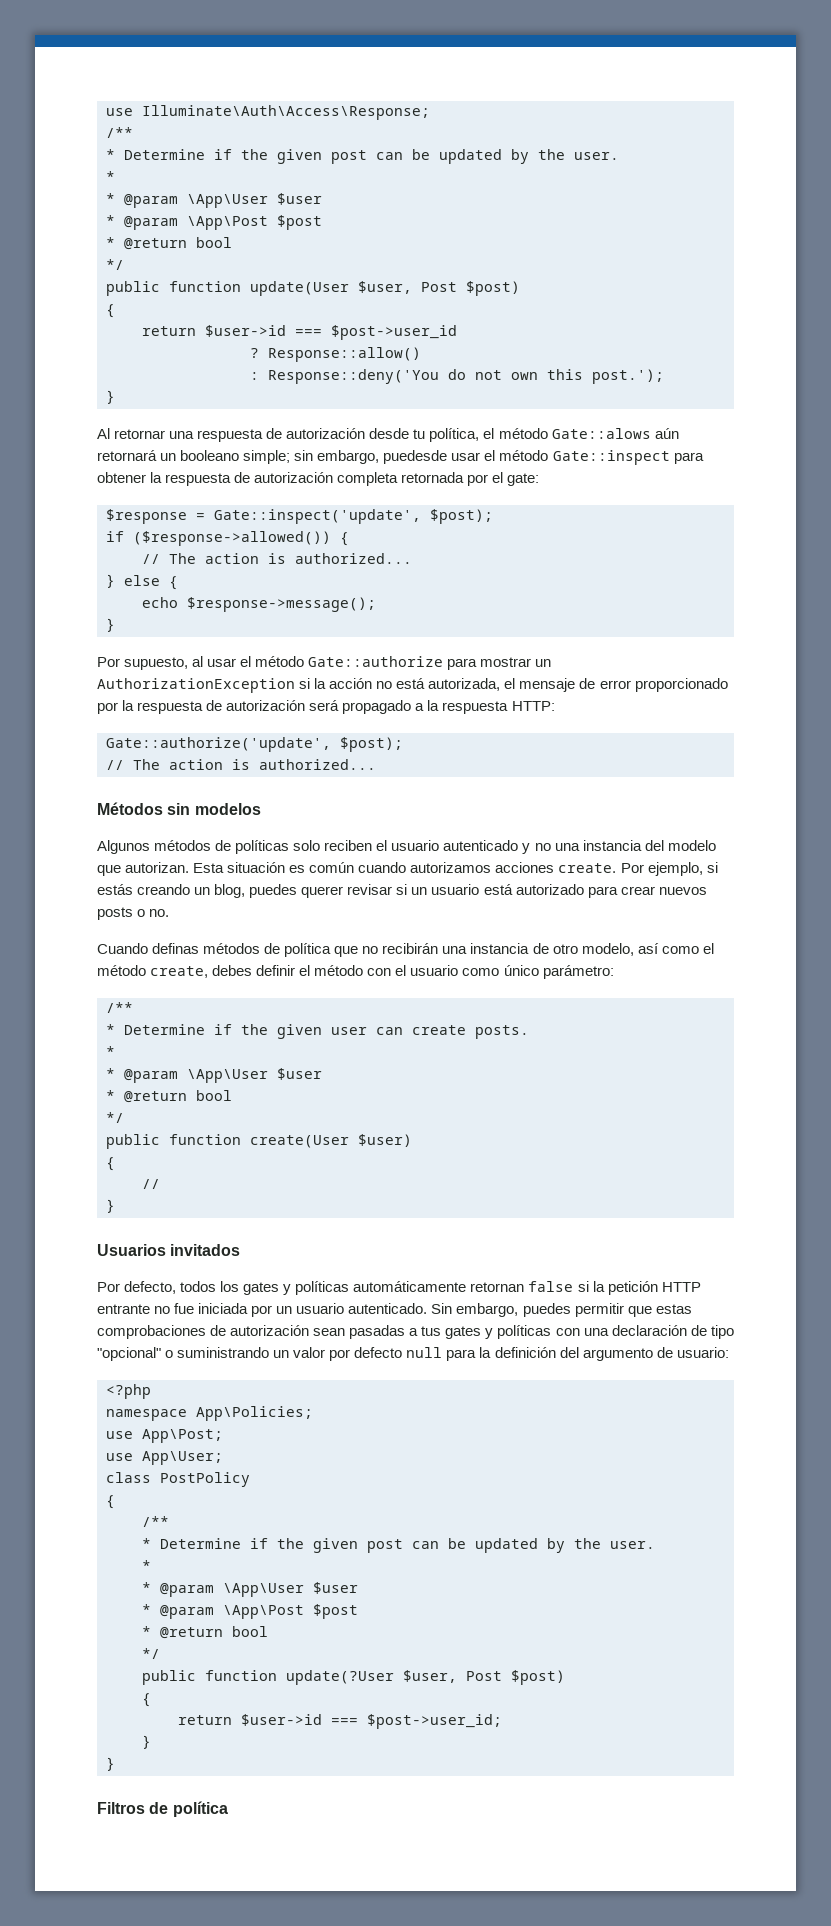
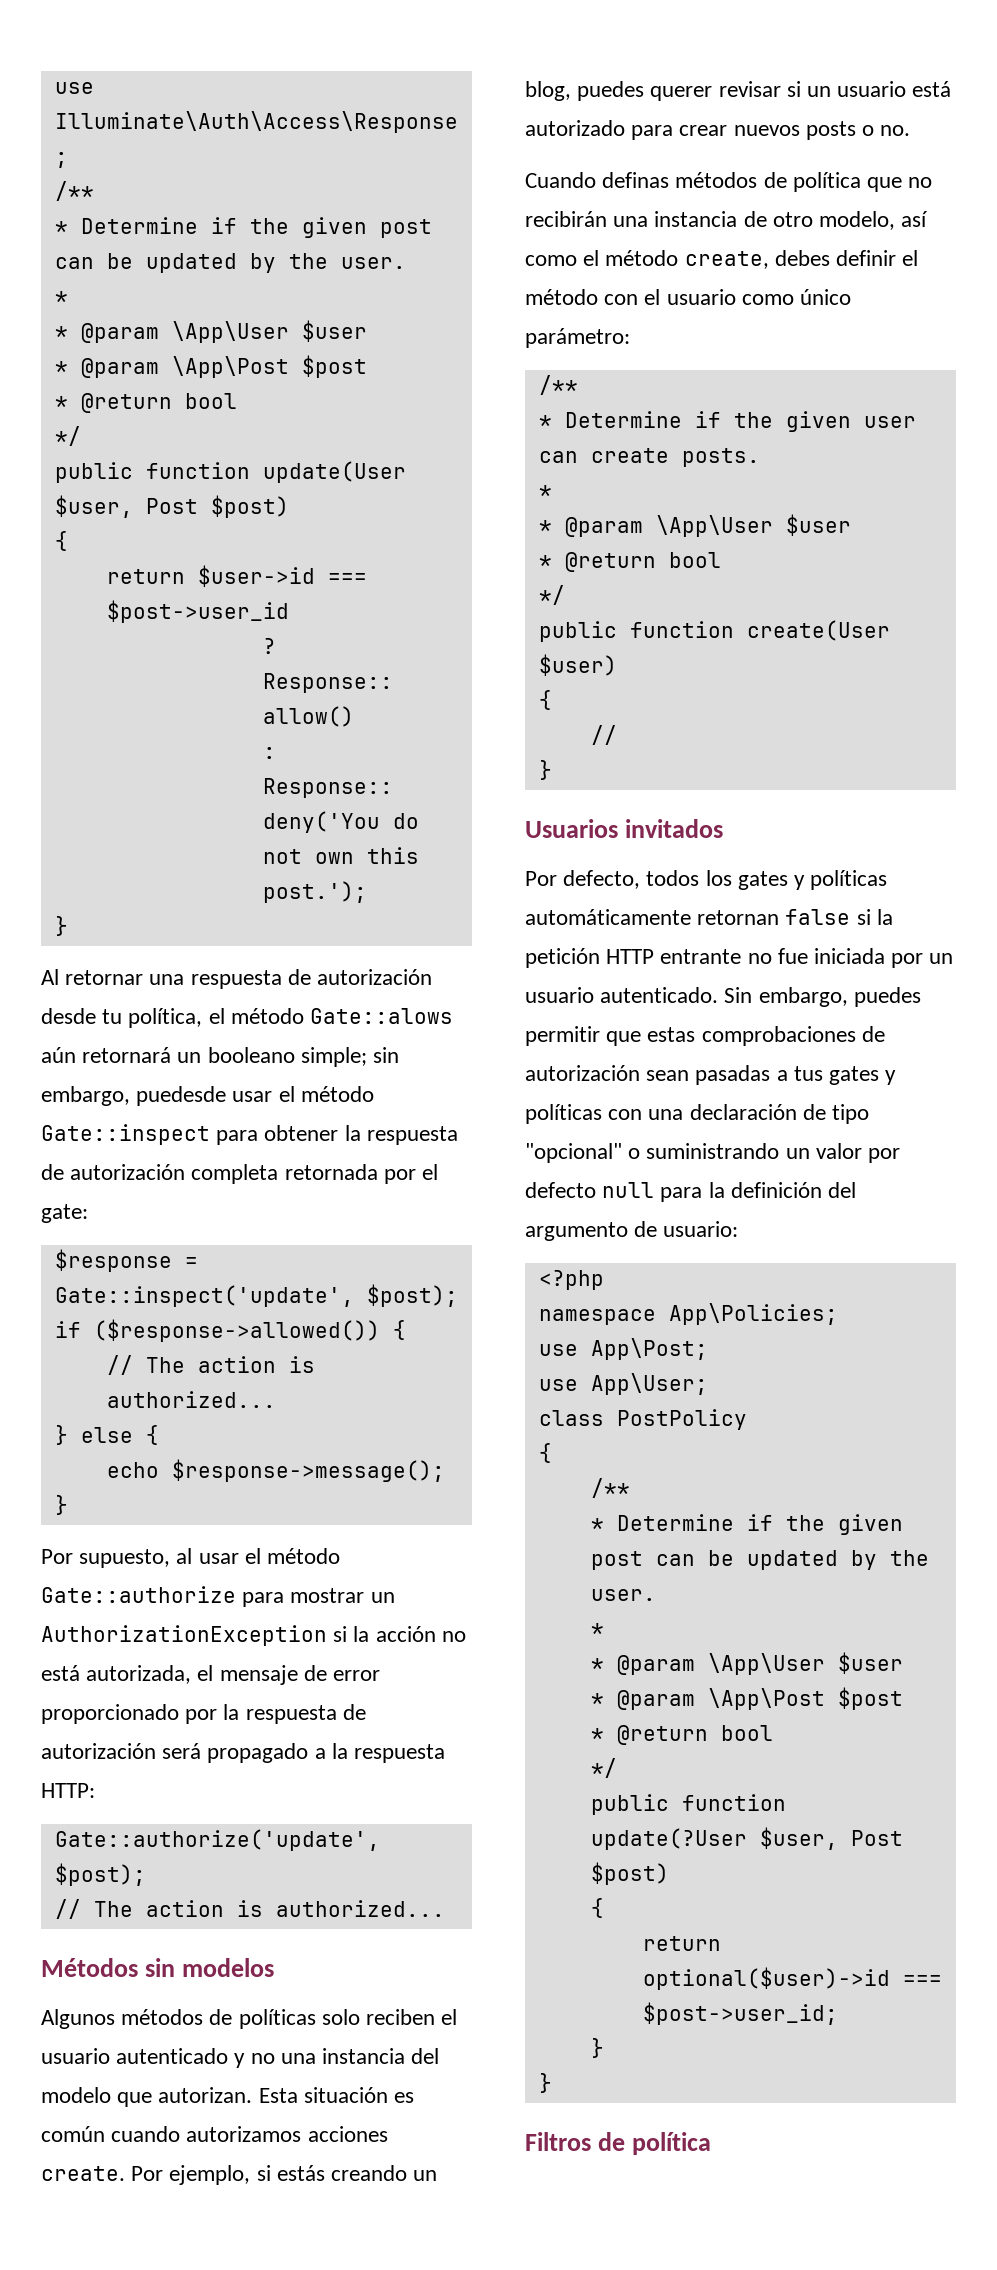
- return $user->id === $post->user_id;
+ return optional($user)->id === $post->user_id;

